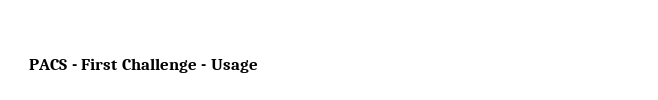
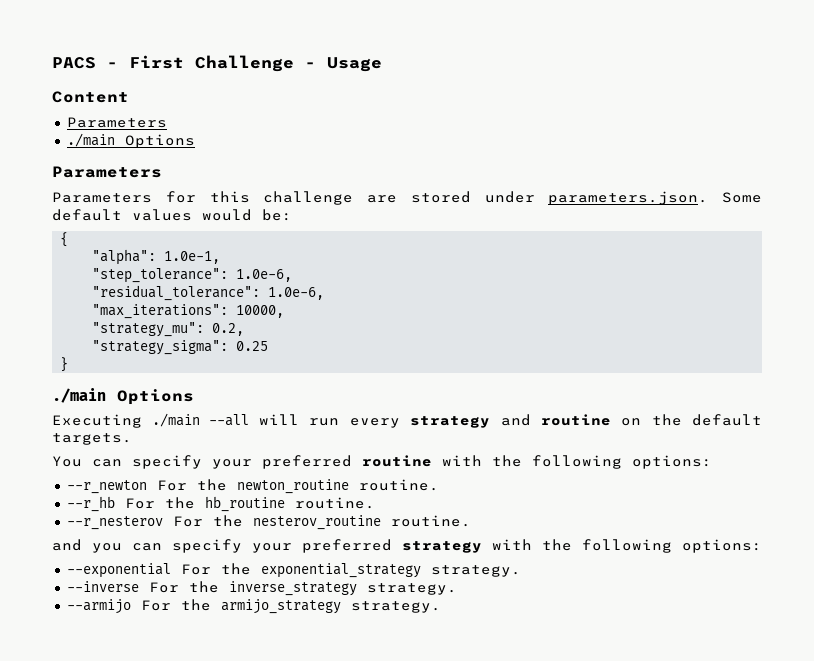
+ Content
+ Parameters
+ ./main Options
+ Parameters
+ Parameters for this challenge are stored under parameters.json. Some default values would be:
+ {
+ "alpha": 1.0e-1,
+ "step_tolerance": 1.0e-6,
+ "residual_tolerance": 1.0e-6,
+ "max_iterations": 10000,
+ "strategy_mu": 0.2,
+ "strategy_sigma": 0.25
+ }
+ ./main Options
+ Executing ./main --all will run every strategy and routine on the default targets.
+ You can specify your preferred routine with the following options:
+ --r_newton For the newton_routine routine.
+ --r_hb For the hb_routine routine.
+ --r_nesterov For the nesterov_routine routine.
+ and you can specify your preferred strategy with the following options:
+ --exponential For the exponential_strategy strategy.
+ --inverse For the inverse_strategy strategy.
+ --armijo For the armijo_strategy strategy.

